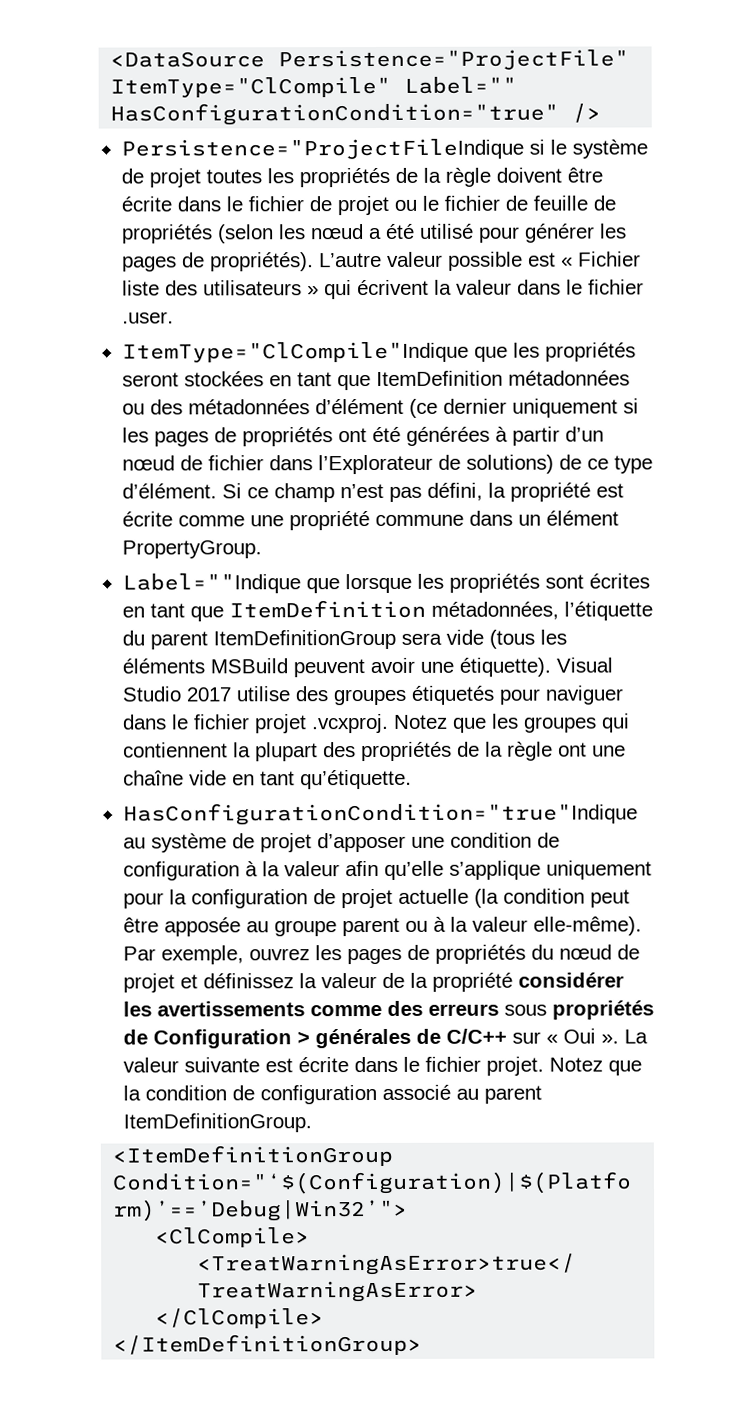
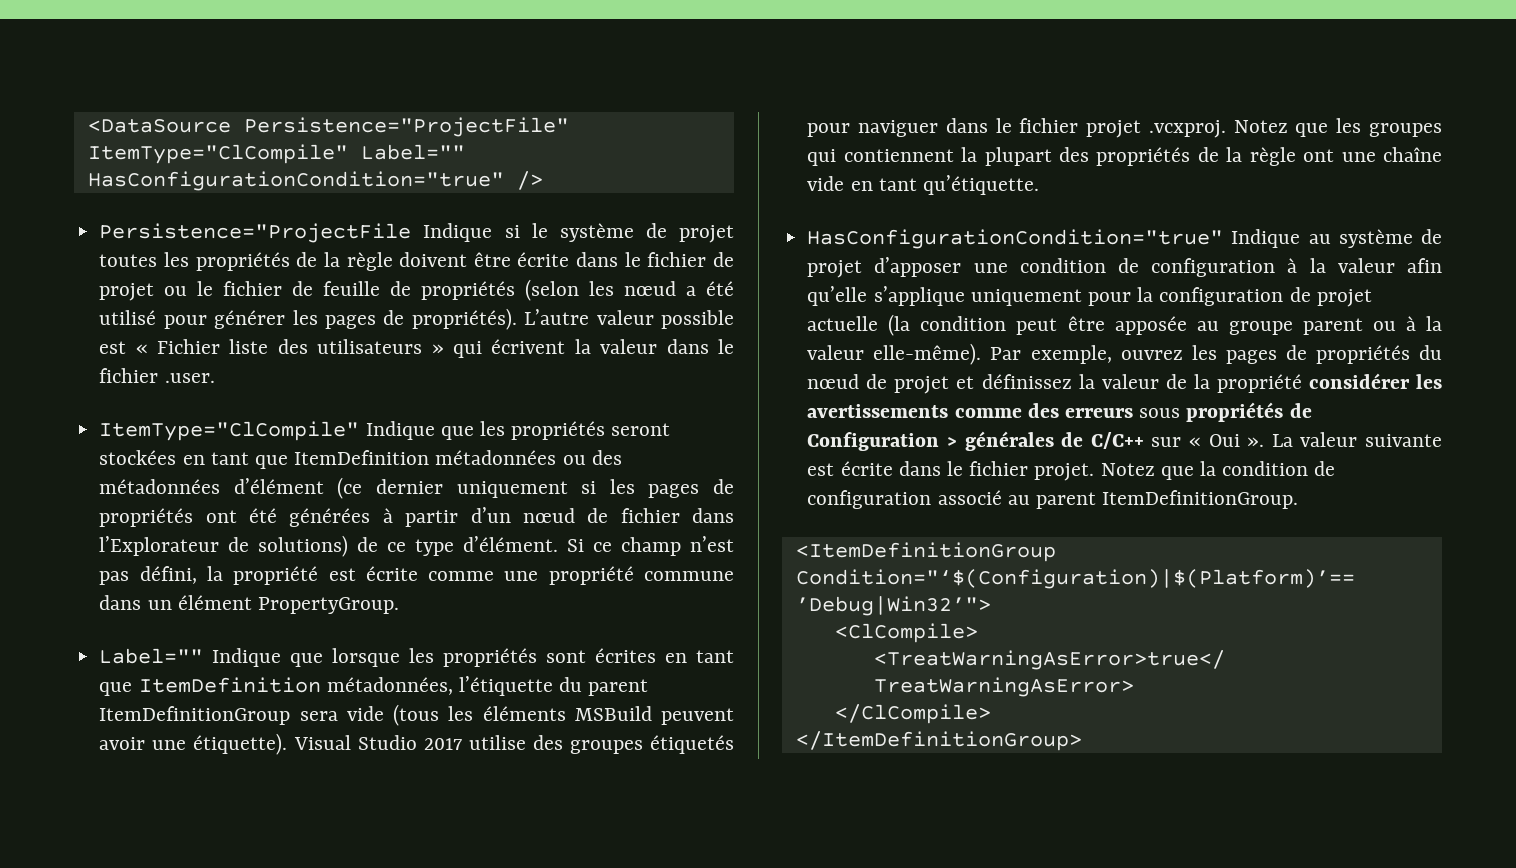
- Persistence="ProjectFileIndique si le système de projet toutes les propriétés de la règle doivent être écrite dans le fichier de projet ou le fichier de feuille de propriétés (selon les nœud a été utilisé pour générer les pages de propriétés).
+ Persistence="ProjectFile Indique si le système de projet toutes les propriétés de la règle doivent être écrite dans le fichier de projet ou le fichier de feuille de propriétés (selon les nœud a été utilisé pour générer les pages de propriétés).
- ItemType="ClCompile"Indique que les propriétés seront stockées en tant que ItemDefinition métadonnées ou des métadonnées d’élément (ce dernier uniquement si les pages de propriétés ont été générées à partir d’un nœud de fichier dans l’Explorateur de solutions) de ce type d’élément.
+ ItemType="ClCompile" Indique que les propriétés seront stockées en tant que ItemDefinition métadonnées ou des métadonnées d’élément (ce dernier uniquement si les pages de propriétés ont été générées à partir d’un nœud de fichier dans l’Explorateur de solutions) de ce type d’élément.
- Label=""Indique que lorsque les propriétés sont écrites en tant que ItemDefinition métadonnées, l’étiquette du parent ItemDefinitionGroup sera vide (tous les éléments MSBuild peuvent avoir une étiquette).
+ Label="" Indique que lorsque les propriétés sont écrites en tant que ItemDefinition métadonnées, l’étiquette du parent ItemDefinitionGroup sera vide (tous les éléments MSBuild peuvent avoir une étiquette).
- HasConfigurationCondition="true"Indique au système de projet d’apposer une condition de configuration à la valeur afin qu’elle s’applique uniquement pour la configuration de projet actuelle (la condition peut être apposée au groupe parent ou à la valeur elle-même).
+ HasConfigurationCondition="true" Indique au système de projet d’apposer une condition de configuration à la valeur afin qu’elle s’applique uniquement pour la configuration de projet actuelle (la condition peut être apposée au groupe parent ou à la valeur elle-même).

